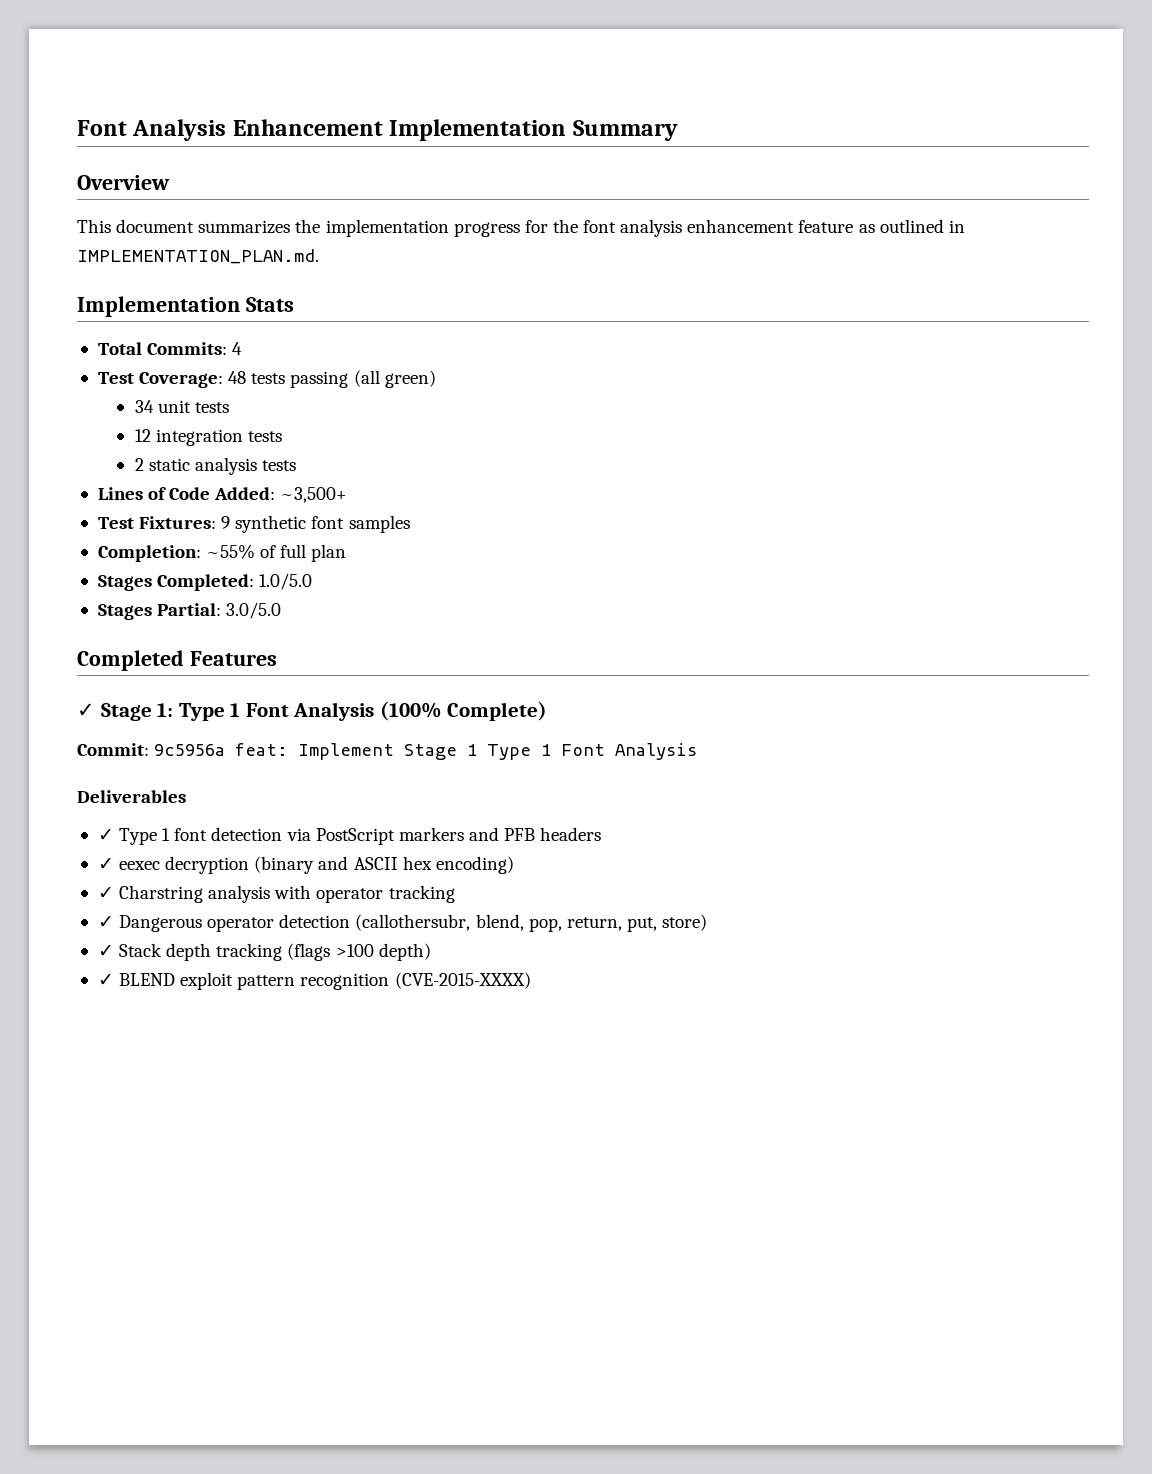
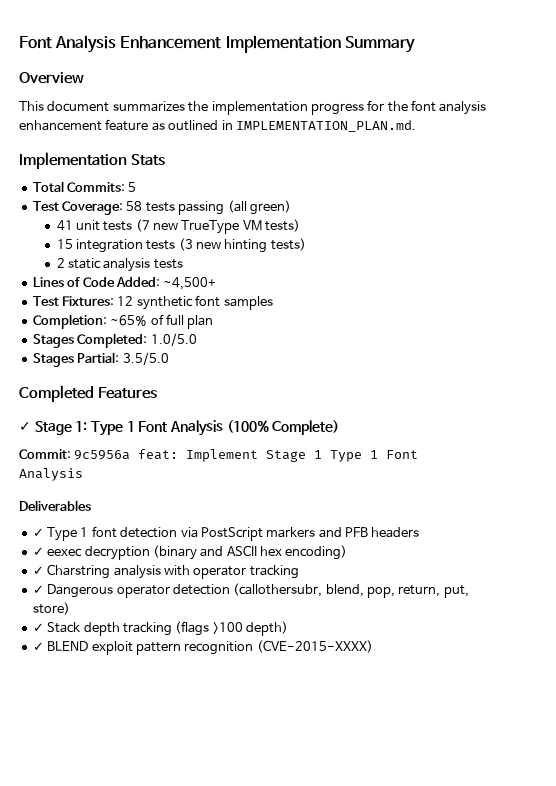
- Total Commits: 4
+ Total Commits: 5
- Test Coverage: 48 tests passing (all green)
+ Test Coverage: 58 tests passing (all green)
- 34 unit tests
- 12 integration tests
+ 41 unit tests (7 new TrueType VM tests)
+ 15 integration tests (3 new hinting tests)
- Lines of Code Added: ~3,500+
+ Lines of Code Added: ~4,500+
- Test Fixtures: 9 synthetic font samples
+ Test Fixtures: 12 synthetic font samples
- Completion: ~55% of full plan
+ Completion: ~65% of full plan
- Stages Partial: 3.0/5.0
+ Stages Partial: 3.5/5.0

